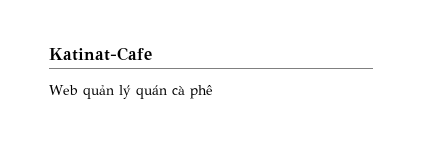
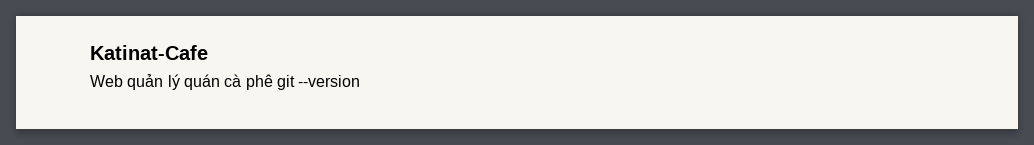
- Web quản lý quán cà phê
+ Web quản lý quán cà phê git --version

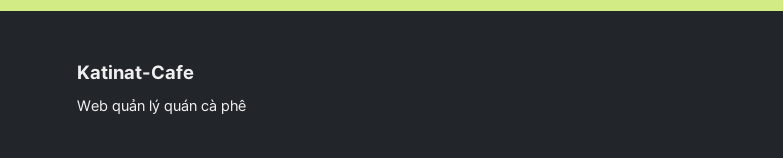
- Web quản lý quán cà phê git --version
+ Web quản lý quán cà phê

